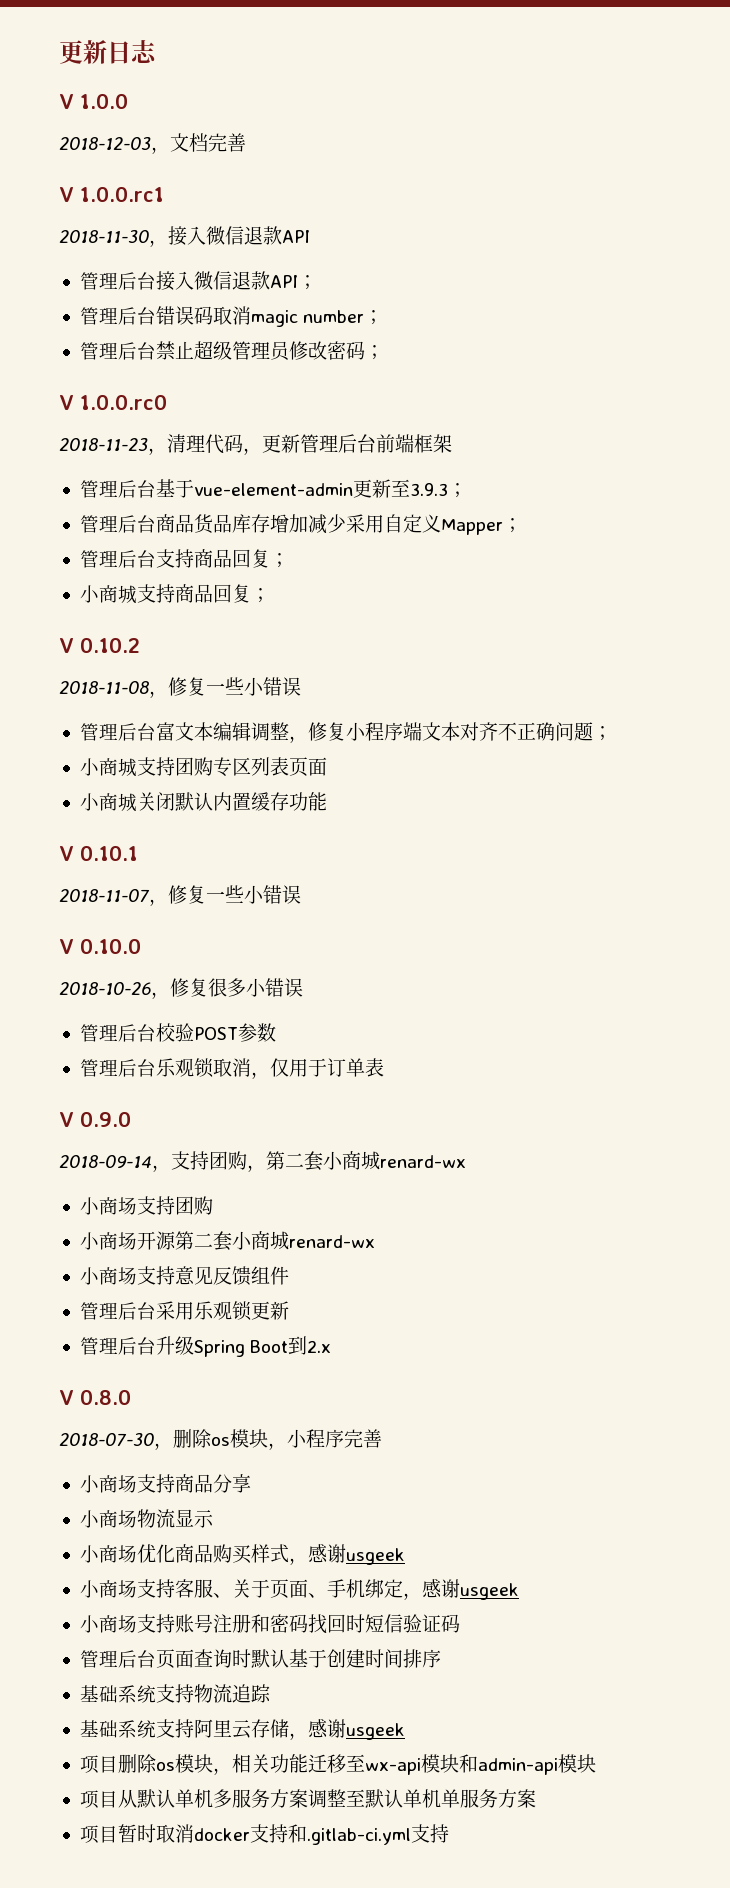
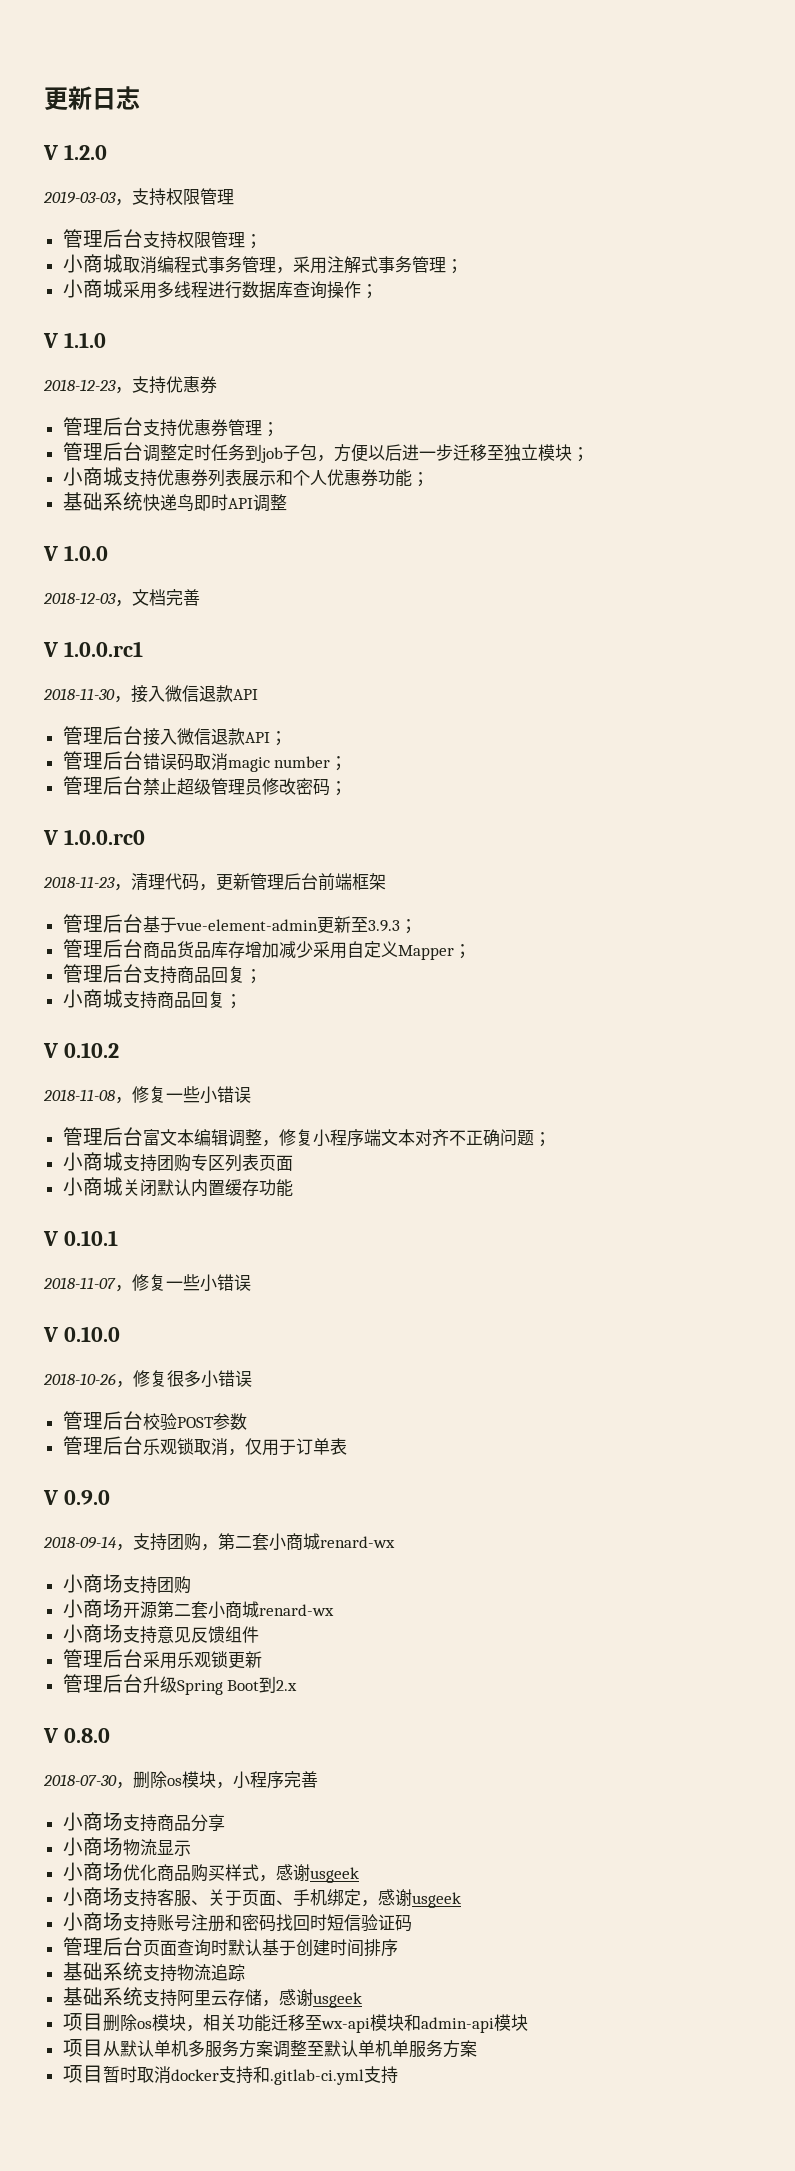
+ V 1.2.0
+ 2019-03-03，支持权限管理
+ 管理后台支持权限管理；
+ 小商城取消编程式事务管理，采用注解式事务管理；
+ 小商城采用多线程进行数据库查询操作；
+ V 1.1.0
+ 2018-12-23，支持优惠券
+ 管理后台支持优惠券管理；
+ 管理后台调整定时任务到job子包，方便以后进一步迁移至独立模块；
+ 小商城支持优惠券列表展示和个人优惠券功能；
+ 基础系统快递鸟即时API调整

